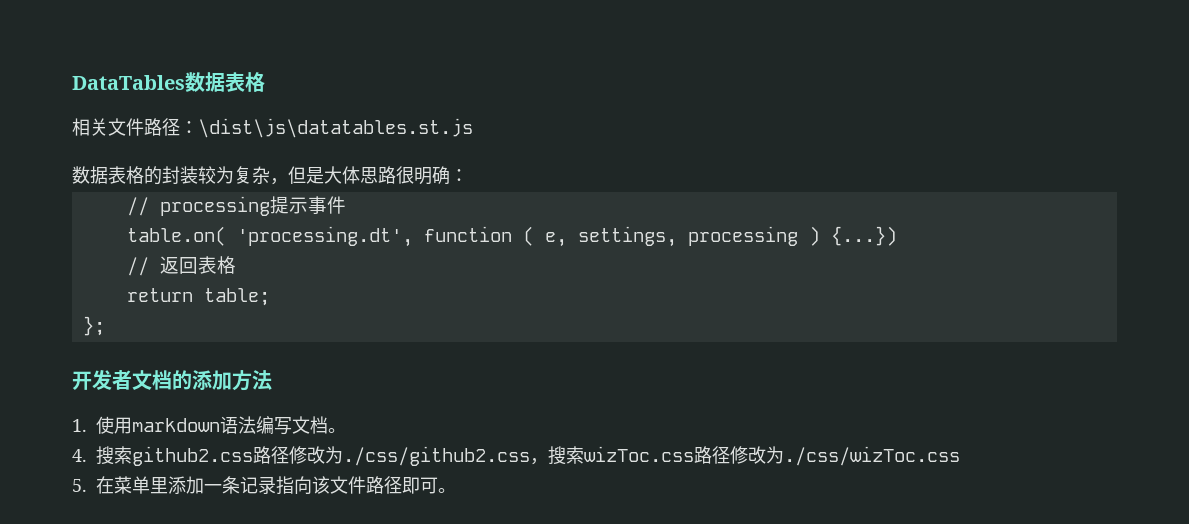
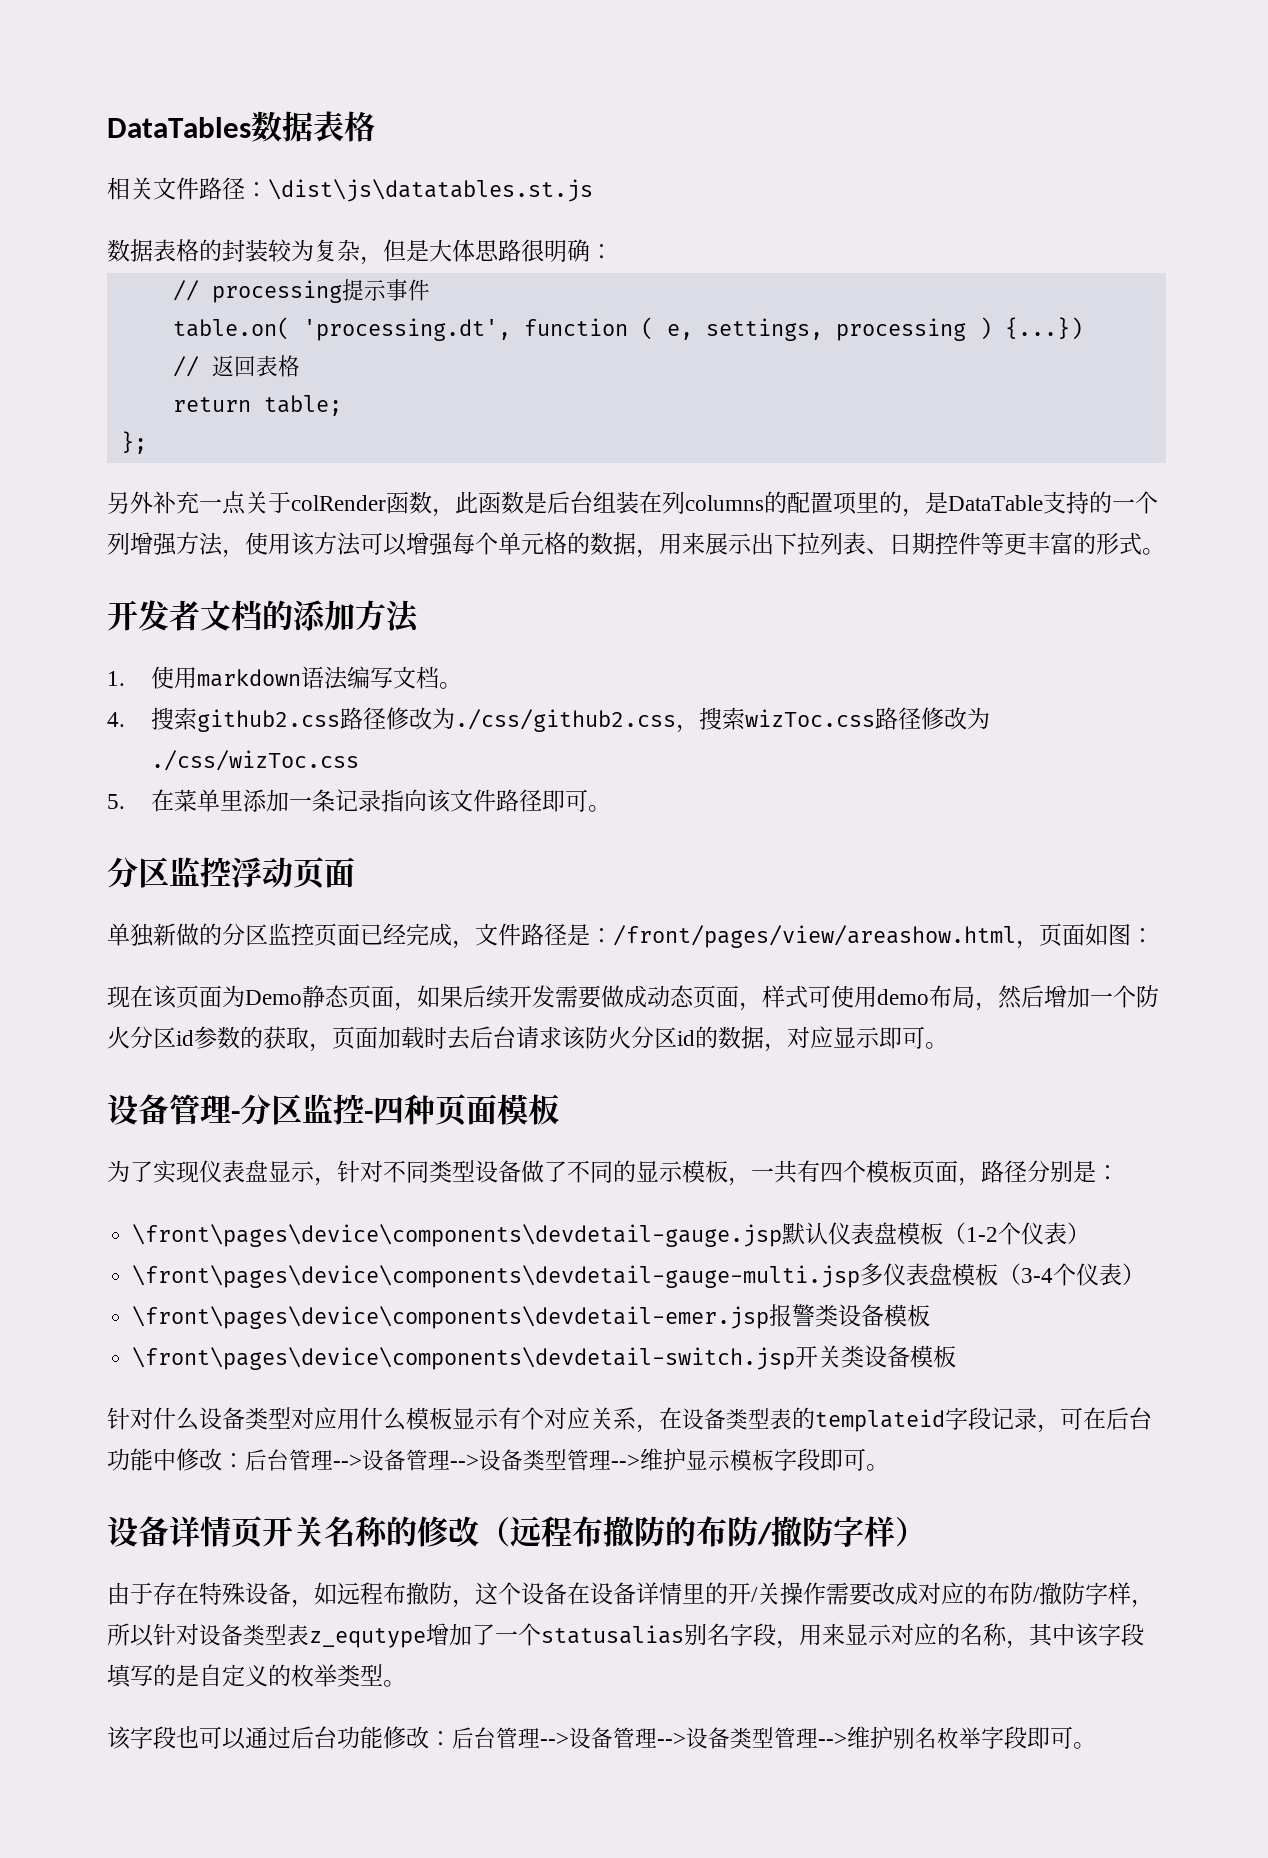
+ 另外补充一点关于colRender函数，此函数是后台组装在列columns的配置项里的，是DataTable支持的一个列增强方法，使用该方法可以增强每个单元格的数据，用来展示出下拉列表、日期控件等更丰富的形式。
+ 分区监控浮动页面
+ 单独新做的分区监控页面已经完成，文件路径是：/front/pages/view/areashow.html，页面如图：
+ 现在该页面为Demo静态页面，如果后续开发需要做成动态页面，样式可使用demo布局，然后增加一个防火分区id参数的获取，页面加载时去后台请求该防火分区id的数据，对应显示即可。
+ 设备管理-分区监控-四种页面模板
+ 为了实现仪表盘显示，针对不同类型设备做了不同的显示模板，一共有四个模板页面，路径分别是：
+ \front\pages\device\components\devdetail-gauge.jsp默认仪表盘模板（1-2个仪表）
+ \front\pages\device\components\devdetail-gauge-multi.jsp多仪表盘模板（3-4个仪表）
+ \front\pages\device\components\devdetail-emer.jsp报警类设备模板
+ \front\pages\device\components\devdetail-switch.jsp开关类设备模板
+ 针对什么设备类型对应用什么模板显示有个对应关系，在设备类型表的templateid字段记录，可在后台功能中修改：后台管理-->设备管理-->设备类型管理-->维护显示模板字段即可。
+ 设备详情页开关名称的修改（远程布撤防的布防/撤防字样）
+ 由于存在特殊设备，如远程布撤防，这个设备在设备详情里的开/关操作需要改成对应的布防/撤防字样，所以针对设备类型表z_equtype增加了一个statusalias别名字段，用来显示对应的名称，其中该字段填写的是自定义的枚举类型。
+ 该字段也可以通过后台功能修改：后台管理-->设备管理-->设备类型管理-->维护别名枚举字段即可。

